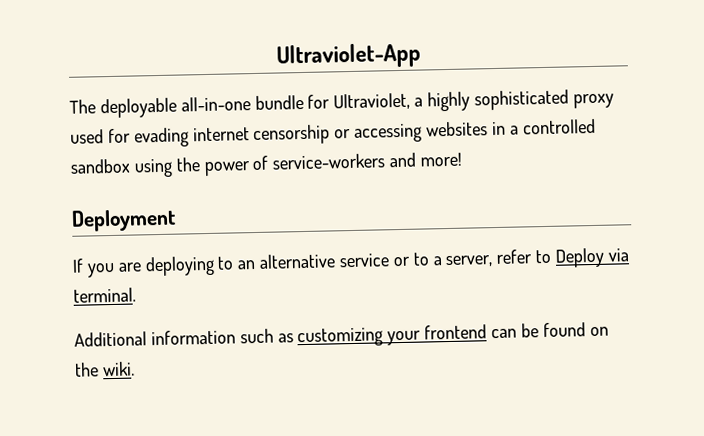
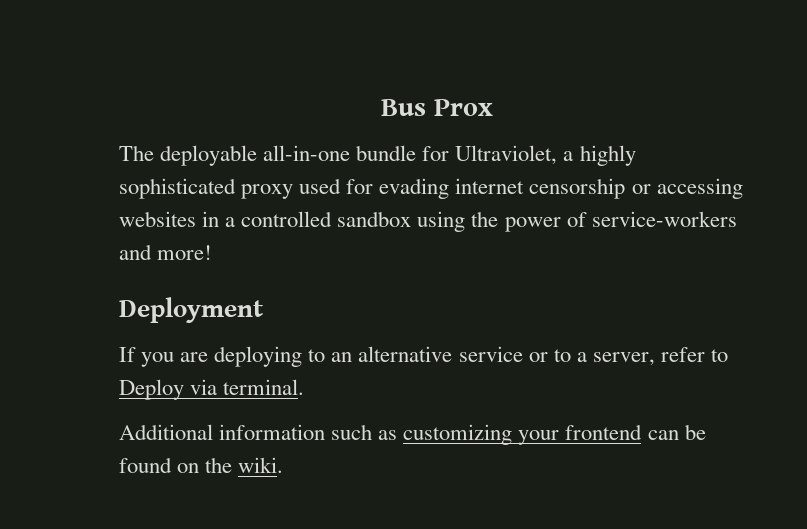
- Ultraviolet-App
+ Bus Prox

